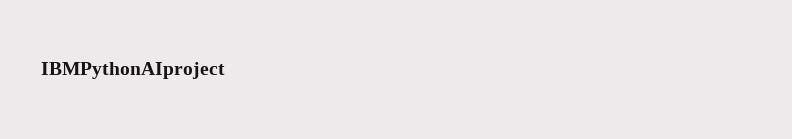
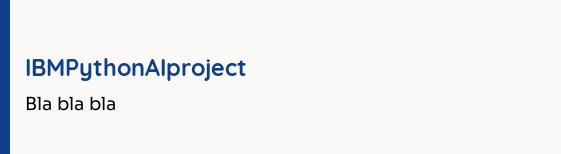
+ Bla bla bla

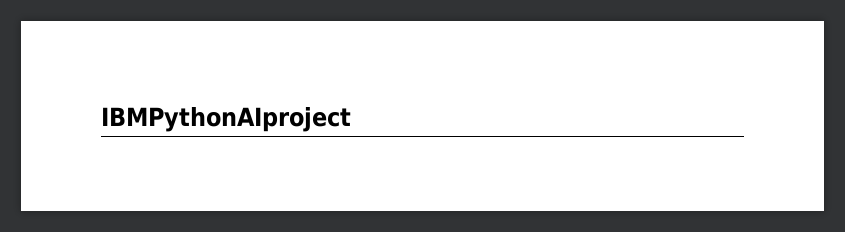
- Bla bla bla

